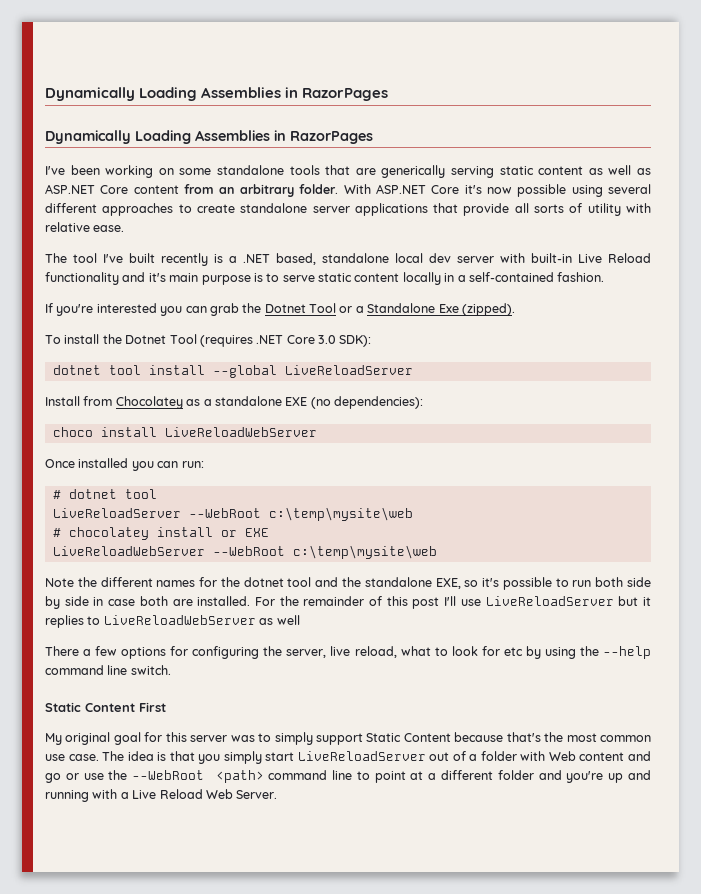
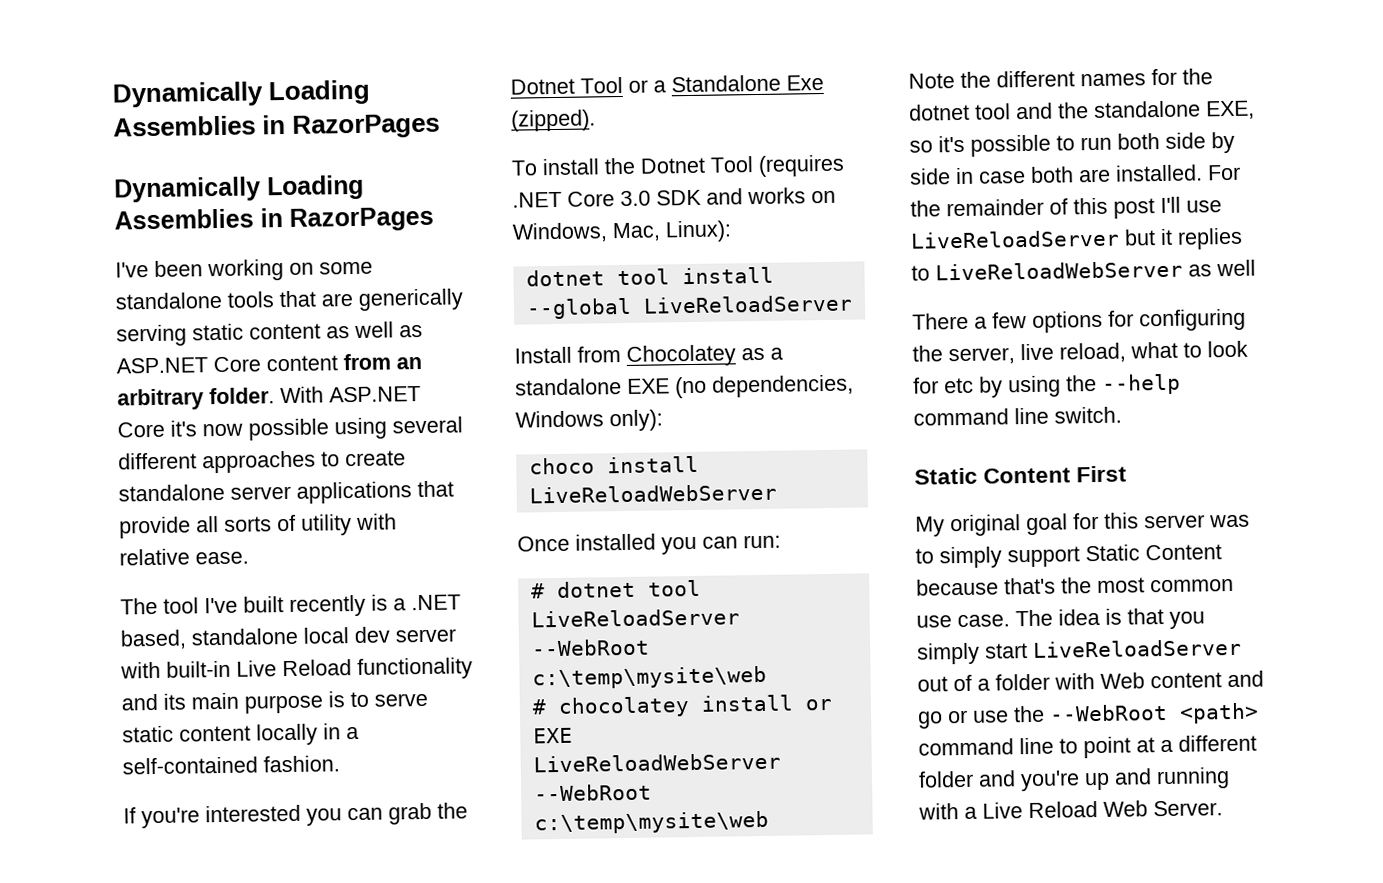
- The tool I've built recently is a .NET based, standalone local dev server with built-in Live Reload functionality and it's main purpose is to serve static content locally in a self-contained fashion.
+ The tool I've built recently is a .NET based, standalone local dev server with built-in Live Reload functionality and its main purpose is to serve static content locally in a self-contained fashion.
- To install the Dotnet Tool (requires .NET Core 3.0 SDK):
+ To install the Dotnet Tool (requires .NET Core 3.0 SDK and works on Windows, Mac, Linux):
- Install from Chocolatey as a standalone EXE (no dependencies):
+ Install from Chocolatey as a standalone EXE (no dependencies, Windows only):

